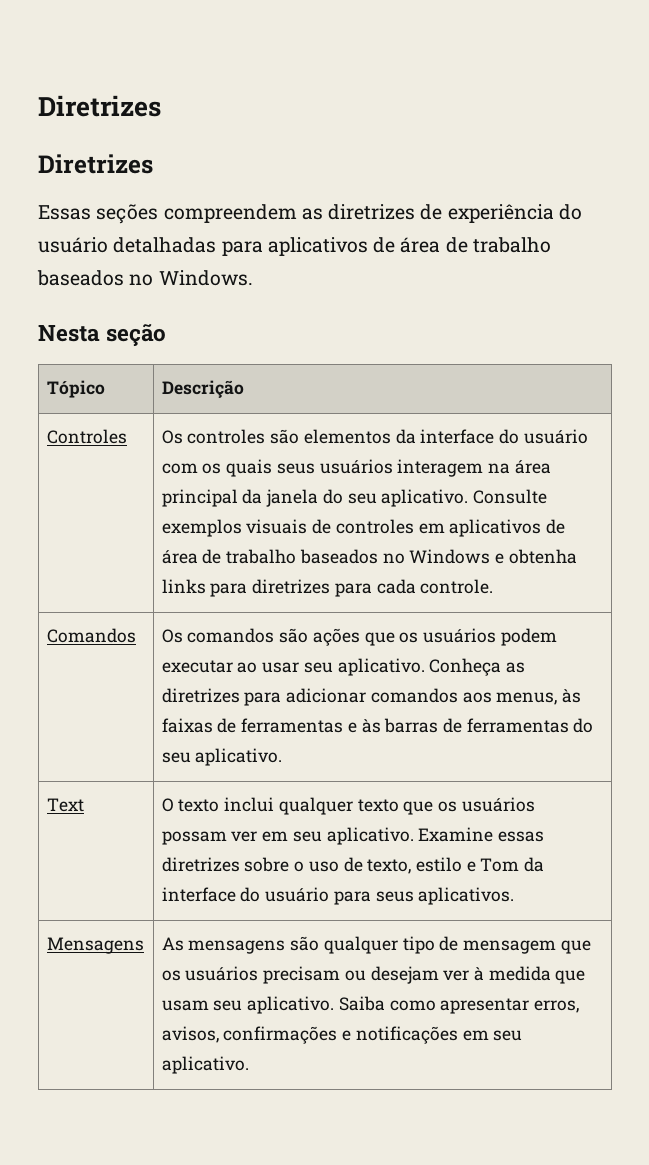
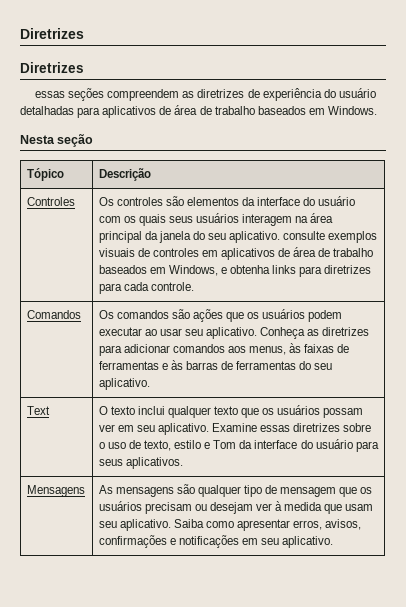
- Essas seções compreendem as diretrizes de experiência do usuário detalhadas para aplicativos de área de trabalho baseados no Windows.
+ essas seções compreendem as diretrizes de experiência do usuário detalhadas para aplicativos de área de trabalho baseados em Windows.
- Os controles são elementos da interface do usuário com os quais seus usuários interagem na área principal da janela do seu aplicativo. Consulte exemplos visuais de controles em aplicativos de área de trabalho baseados no Windows e obtenha links para diretrizes para cada controle.
+ Os controles são elementos da interface do usuário com os quais seus usuários interagem na área principal da janela do seu aplicativo. consulte exemplos visuais de controles em aplicativos de área de trabalho baseados em Windows, e obtenha links para diretrizes para cada controle.

